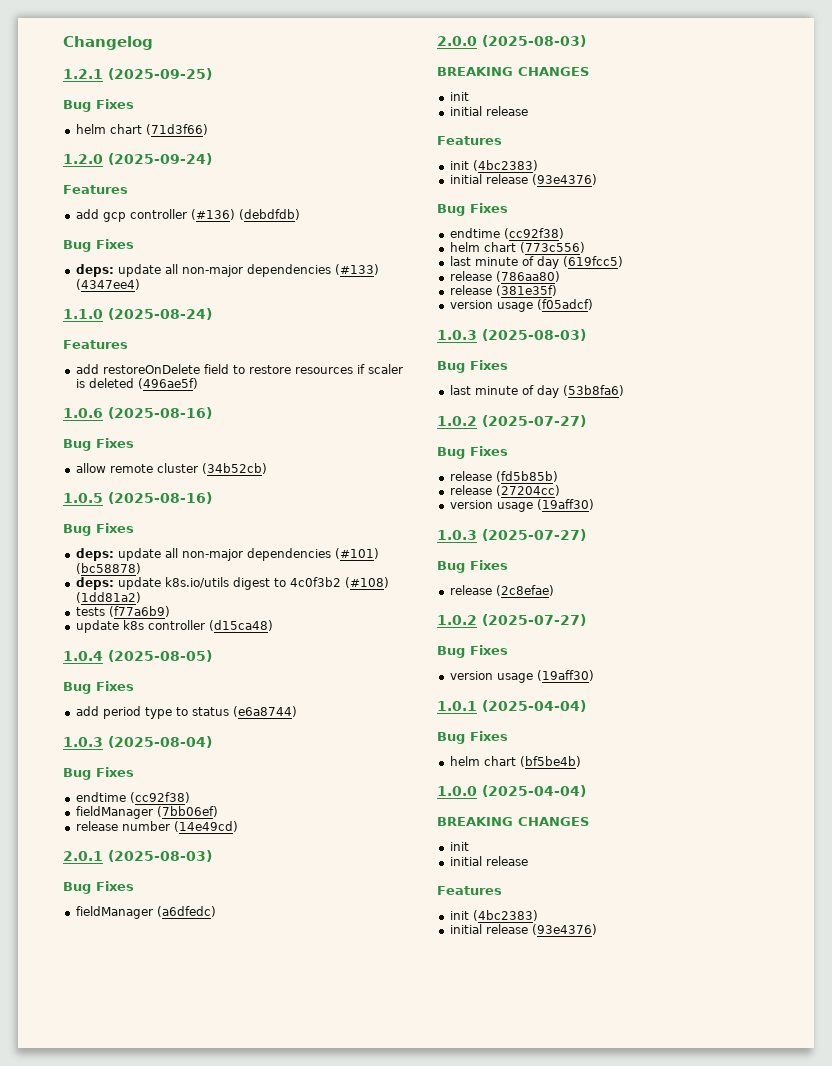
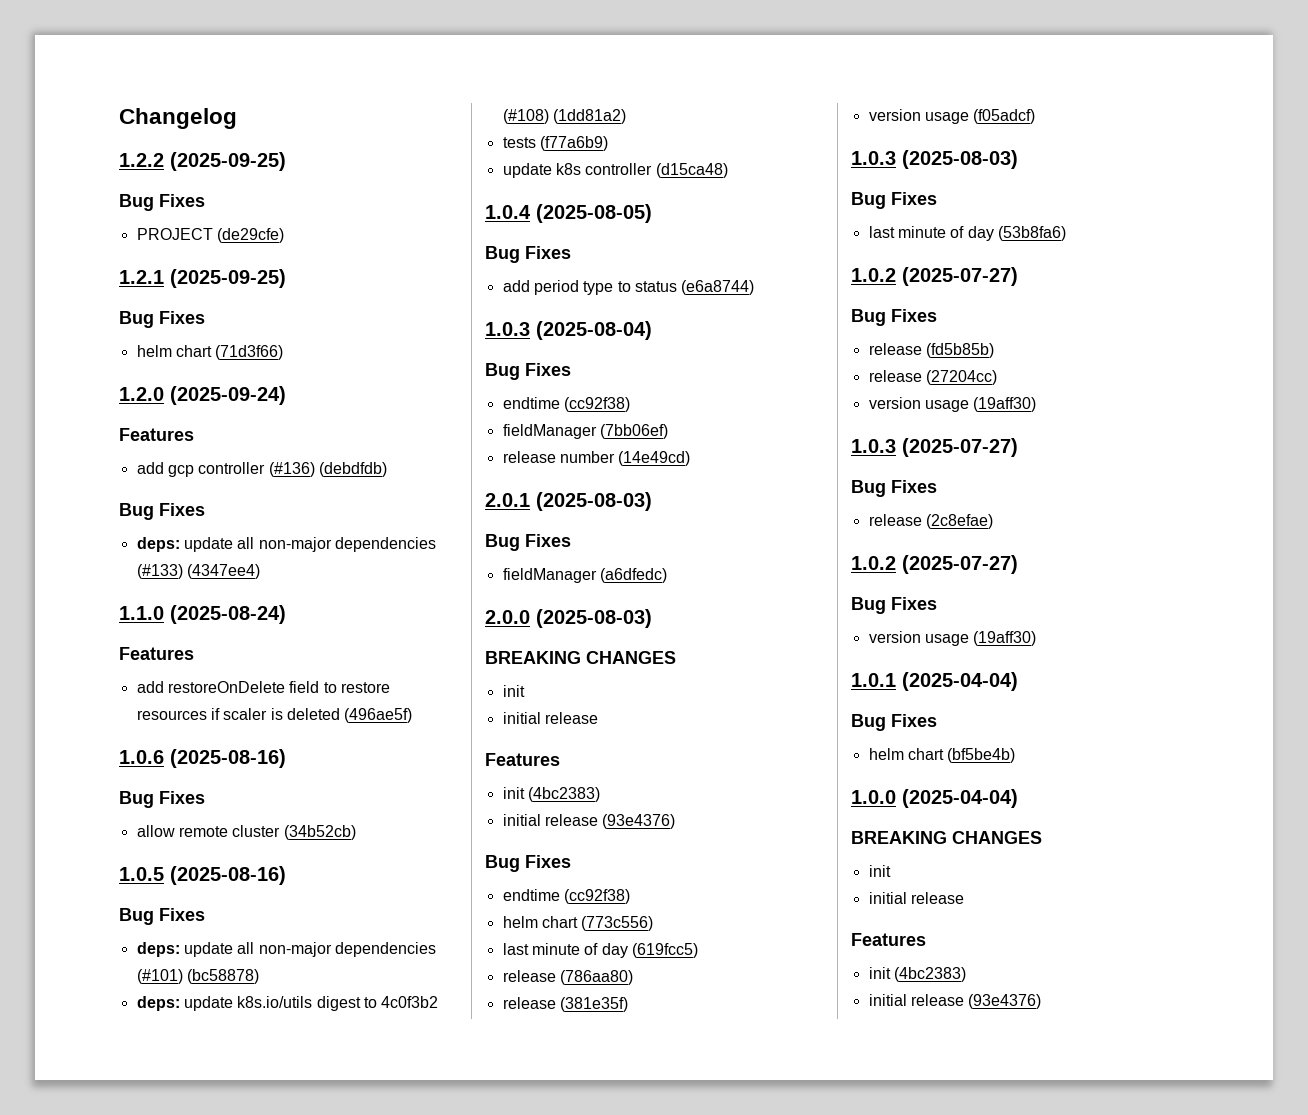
+ 1.2.2 (2025-09-25)
+ Bug Fixes
+ PROJECT (de29cfe)

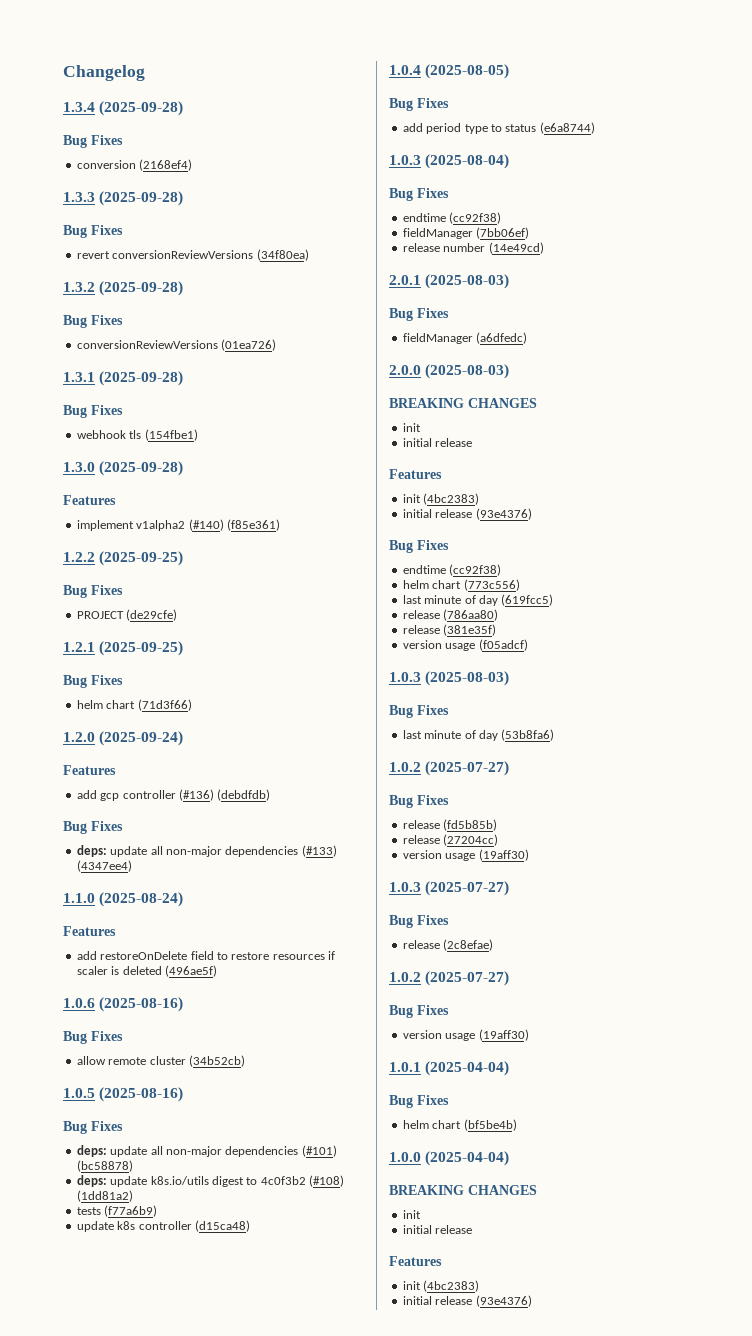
+ 1.3.4 (2025-09-28)
+ Bug Fixes
+ conversion (2168ef4)
+ 1.3.3 (2025-09-28)
+ Bug Fixes
+ revert conversionReviewVersions (34f80ea)
+ 1.3.2 (2025-09-28)
+ Bug Fixes
+ conversionReviewVersions (01ea726)
+ 1.3.1 (2025-09-28)
+ Bug Fixes
+ webhook tls (154fbe1)
+ 1.3.0 (2025-09-28)
+ Features
+ implement v1alpha2 (#140) (f85e361)

